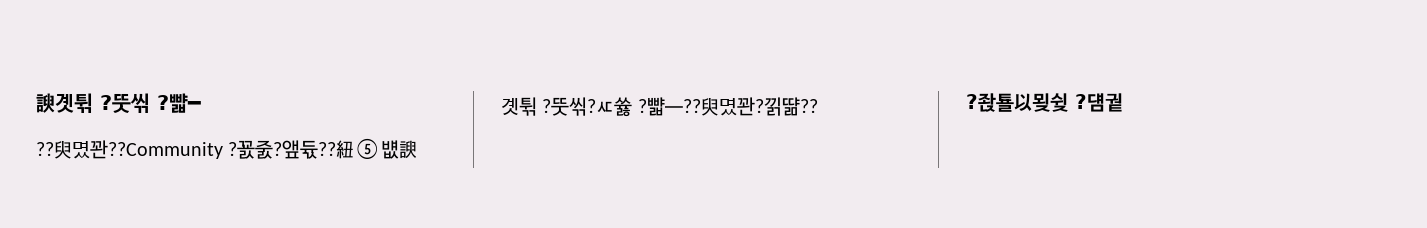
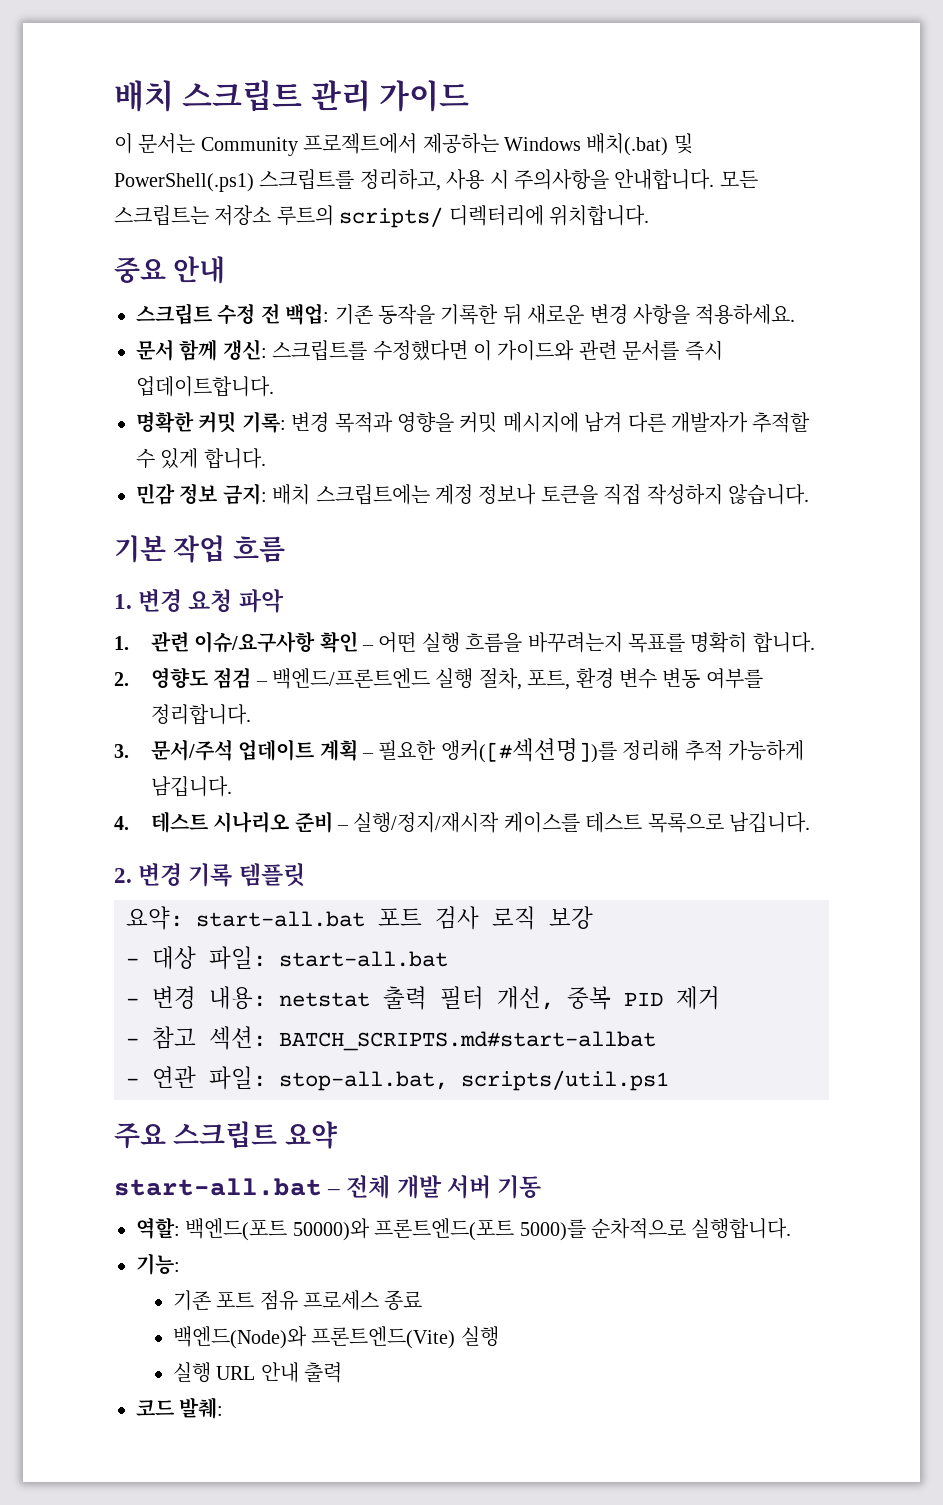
- 諛곗튂 ?뚯씪 ?뺣━
- ??臾몄꽌??Community ?꾨줈?앺듃??紐⑤뱺諛곗튂 ?뚯씪?ㅼ쓣 ?뺣━??臾몄꽌?낅땲??
- ?좑툘以묒슂 ?덈궡
+ 배치 스크립트 관리 가이드
+ 이 문서는 Community 프로젝트에서 제공하는 Windows 배치(.bat) 및 PowerShell(.ps1) 스크립트를 정리하고, 사용 시 주의사항을 안내합니다. 모든 스크립트는 저장소 루트의 scripts/ 디렉터리에 위치합니다.
+ 중요 안내
+ 스크립트 수정 전 백업: 기존 동작을 기록한 뒤 새로운 변경 사항을 적용하세요.
+ 문서 함께 갱신: 스크립트를 수정했다면 이 가이드와 관련 문서를 즉시 업데이트합니다.
+ 명확한 커밋 기록: 변경 목적과 영향을 커밋 메시지에 남겨 다른 개발자가 추적할 수 있게 합니다.
+ 민감 정보 금지: 배치 스크립트에는 계정 정보나 토큰을 직접 작성하지 않습니다.
+ 기본 작업 흐름
+ 1. 변경 요청 파악
+ 1. 관련 이슈/요구사항 확인 – 어떤 실행 흐름을 바꾸려는지 목표를 명확히 합니다.
+ 2. 영향도 점검 – 백엔드/프론트엔드 실행 절차, 포트, 환경 변수 변동 여부를 정리합니다.
+ 3. 문서/주석 업데이트 계획 – 필요한 앵커([#섹션명])를 정리해 추적 가능하게 남깁니다.
+ 4. 테스트 시나리오 준비 – 실행/정지/재시작 케이스를 테스트 목록으로 남깁니다.
+ 2. 변경 기록 템플릿
+ 요약: start-all.bat 포트 검사 로직 보강
+ - 대상 파일: start-all.bat
+ - 변경 내용: netstat 출력 필터 개선, 중복 PID 제거
+ - 참고 섹션: BATCH_SCRIPTS.md#start-allbat
+ - 연관 파일: stop-all.bat, scripts/util.ps1
+ 주요 스크립트 요약
+ start-all.bat – 전체 개발 서버 기동
+ 역할: 백엔드(포트 50000)와 프론트엔드(포트 5000)를 순차적으로 실행합니다.
+ 기능:
+ 기존 포트 점유 프로세스 종료
+ 백엔드(Node)와 프론트엔드(Vite) 실행
+ 실행 URL 안내 출력
+ 코드 발췌:

